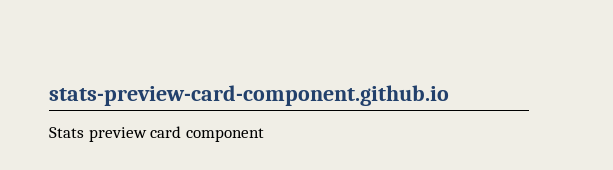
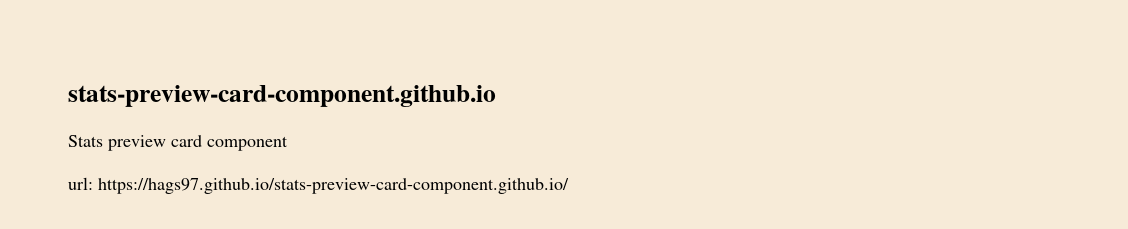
+ url: https://hags97.github.io/stats-preview-card-component.github.io/

